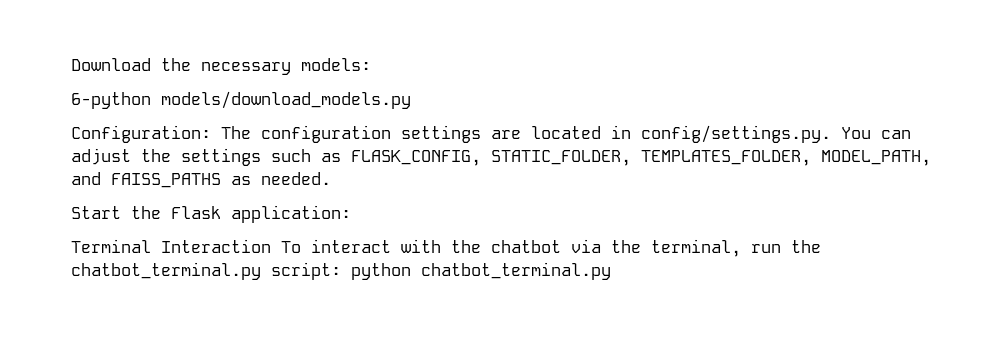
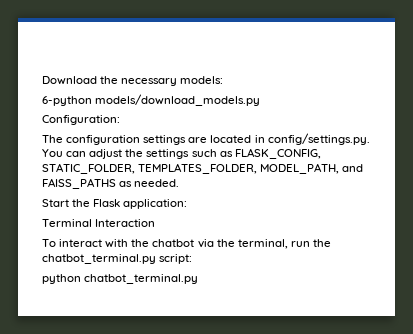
- Configuration: The configuration settings are located in config/settings.py. You can adjust the settings such as FLASK_CONFIG, STATIC_FOLDER, TEMPLATES_FOLDER, MODEL_PATH, and FAISS_PATHS as needed.
+ Configuration:
+ The configuration settings are located in config/settings.py. You can adjust the settings such as FLASK_CONFIG, STATIC_FOLDER, TEMPLATES_FOLDER, MODEL_PATH, and FAISS_PATHS as needed.
- Terminal Interaction To interact with the chatbot via the terminal, run the chatbot_terminal.py script: python chatbot_terminal.py
+ Terminal Interaction
+ To interact with the chatbot via the terminal, run the chatbot_terminal.py script:
+ python chatbot_terminal.py

